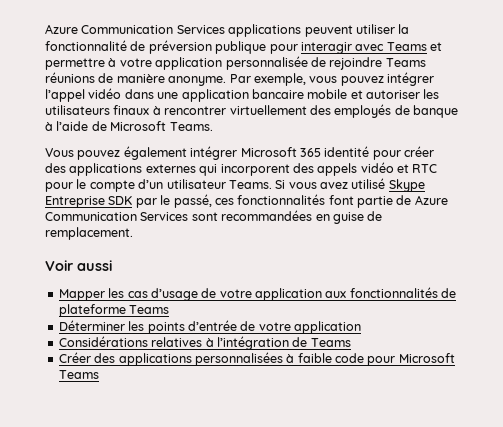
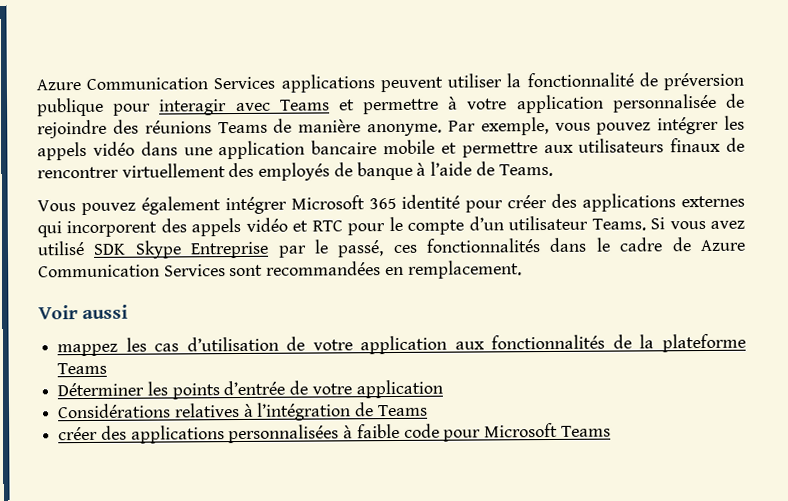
- Azure Communication Services applications peuvent utiliser la fonctionnalité de préversion publique pour interagir avec Teams et permettre à votre application personnalisée de rejoindre Teams réunions de manière anonyme.
+ Azure Communication Services applications peuvent utiliser la fonctionnalité de préversion publique pour interagir avec Teams et permettre à votre application personnalisée de rejoindre des réunions Teams de manière anonyme.
- Par exemple, vous pouvez intégrer l’appel vidéo dans une application bancaire mobile et autoriser les utilisateurs finaux à rencontrer virtuellement des employés de banque à l’aide de Microsoft Teams.
+ Par exemple, vous pouvez intégrer les appels vidéo dans une application bancaire mobile et permettre aux utilisateurs finaux de rencontrer virtuellement des employés de banque à l’aide de Teams.
- Si vous avez utilisé Skype Entreprise SDK par le passé, ces fonctionnalités font partie de Azure Communication Services sont recommandées en guise de remplacement.
+ Si vous avez utilisé SDK Skype Entreprise par le passé, ces fonctionnalités dans le cadre de Azure Communication Services sont recommandées en remplacement.
- Mapper les cas d’usage de votre application aux fonctionnalités de plateforme Teams
+ mappez les cas d’utilisation de votre application aux fonctionnalités de la plateforme Teams
- Créer des applications personnalisées à faible code pour Microsoft Teams
+ créer des applications personnalisées à faible code pour Microsoft Teams

